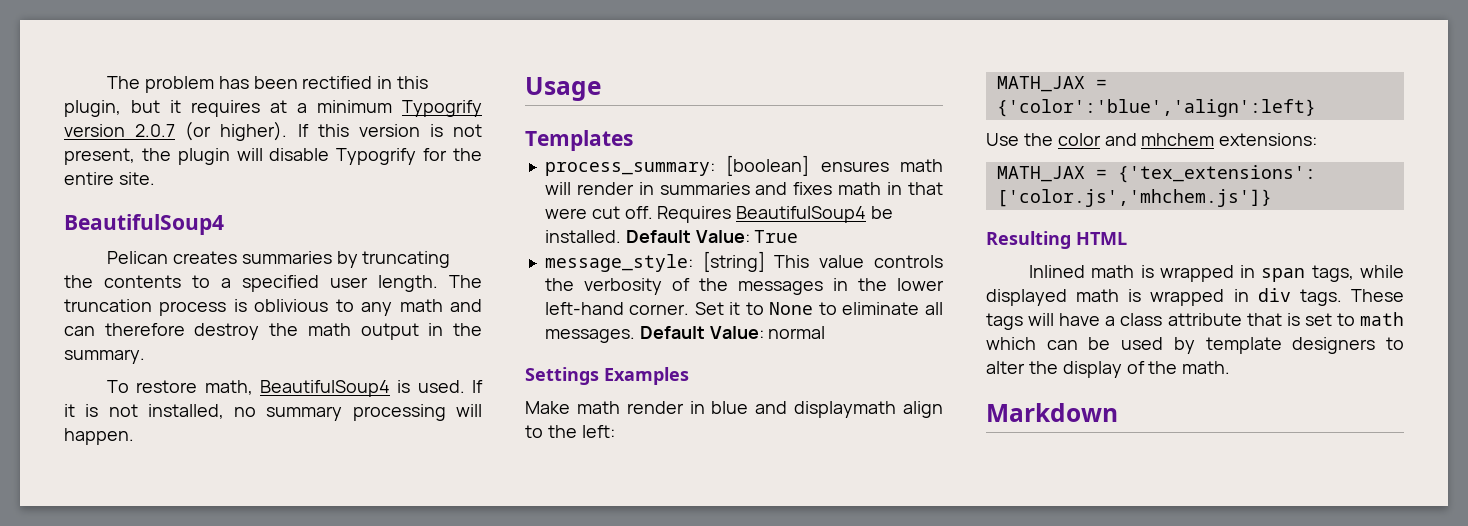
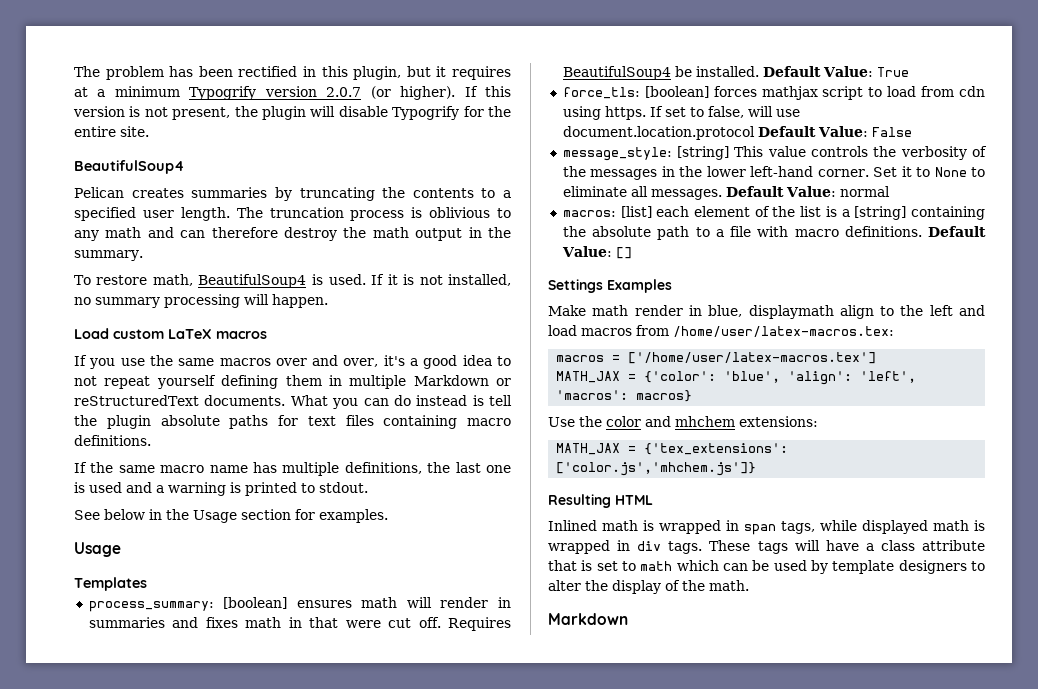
+ Load custom LaTeX macros
+ If you use the same macros over and over, it's a good idea to not repeat yourself defining them in multiple Markdown or reStructuredText documents. What you can do instead is tell the plugin absolute paths for text files containing macro definitions.
+ If the same macro name has multiple definitions, the last one is used and a warning is printed to stdout.
+ See below in the Usage section for examples.
+ force_tls: [boolean] forces mathjax script to load from cdn using https. If set to false, will use document.location.protocol Default Value: False
+ macros: [list] each element of the list is a [string] containing the absolute path to a file with macro definitions. Default Value: []
- Make math render in blue and displaymath align to the left:
- MATH_JAX = {'color':'blue','align':left}
+ Make math render in blue, displaymath align to the left and load macros from /home/user/latex-macros.tex:
+ macros = ['/home/user/latex-macros.tex']
+ MATH_JAX = {'color': 'blue', 'align': 'left', 'macros': macros}

